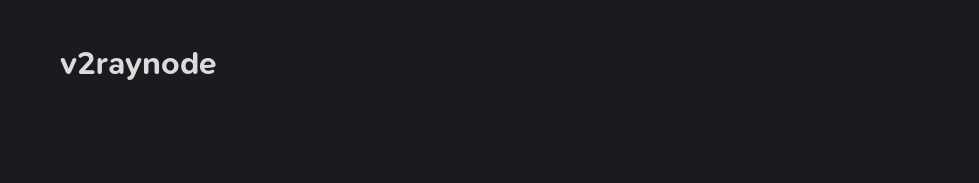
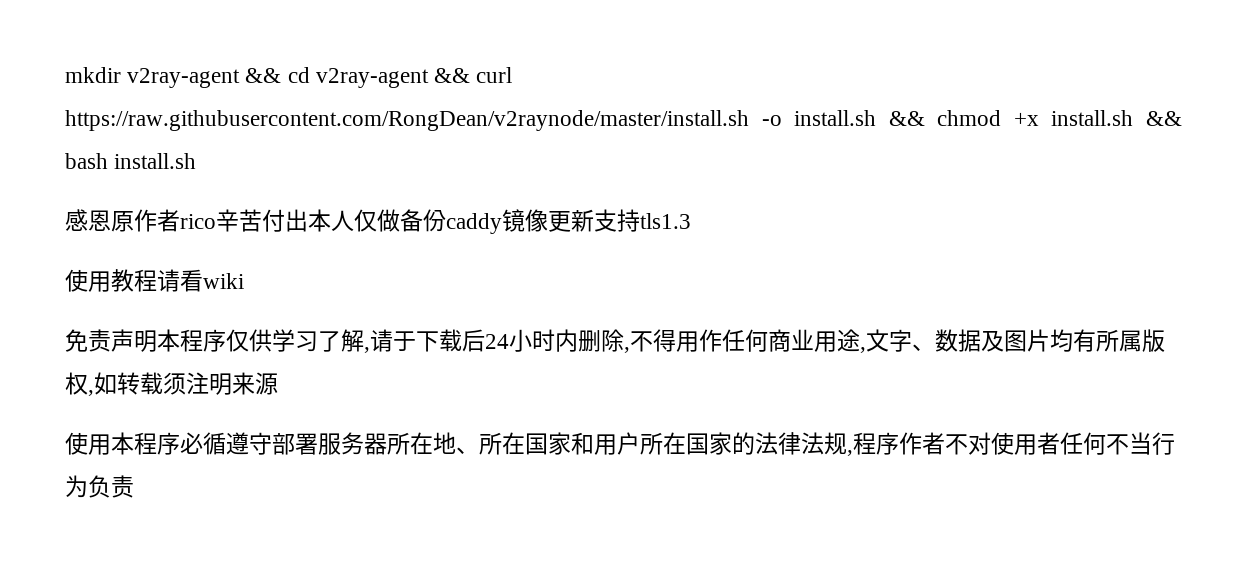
- v2raynode
+ mkdir v2ray-agent && cd v2ray-agent && curl https://raw.githubusercontent.com/RongDean/v2raynode/master/install.sh -o install.sh && chmod +x install.sh && bash install.sh
+ 感恩原作者rico辛苦付出本人仅做备份caddy镜像更新支持tls1.3
+ 使用教程请看wiki
+ 免责声明本程序仅供学习了解,请于下载后24小时内删除,不得用作任何商业用途,文字、数据及图片均有所属版权,如转载须注明来源
+ 使用本程序必循遵守部署服务器所在地、所在国家和用户所在国家的法律法规,程序作者不对使用者任何不当行为负责

